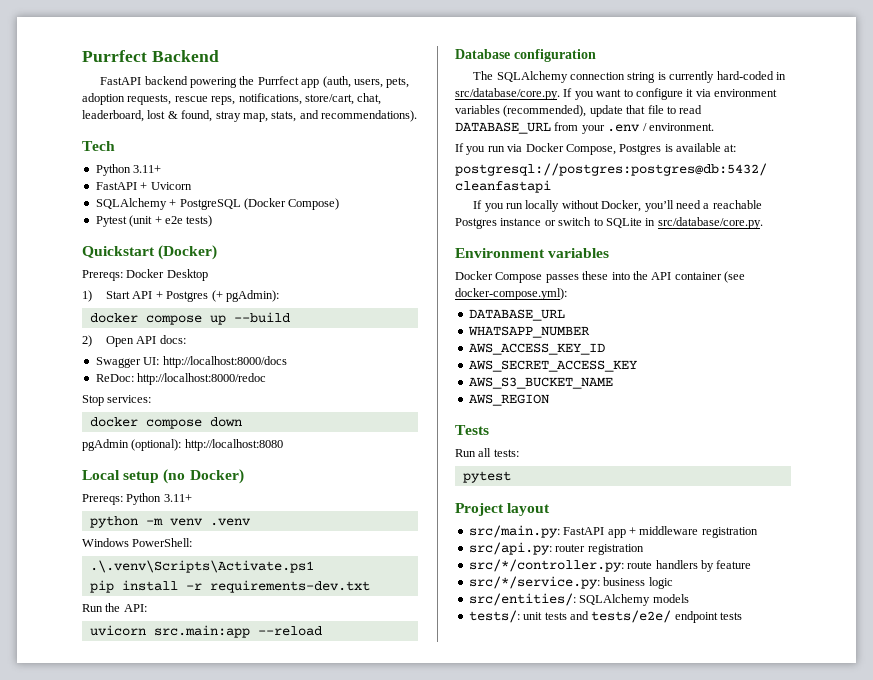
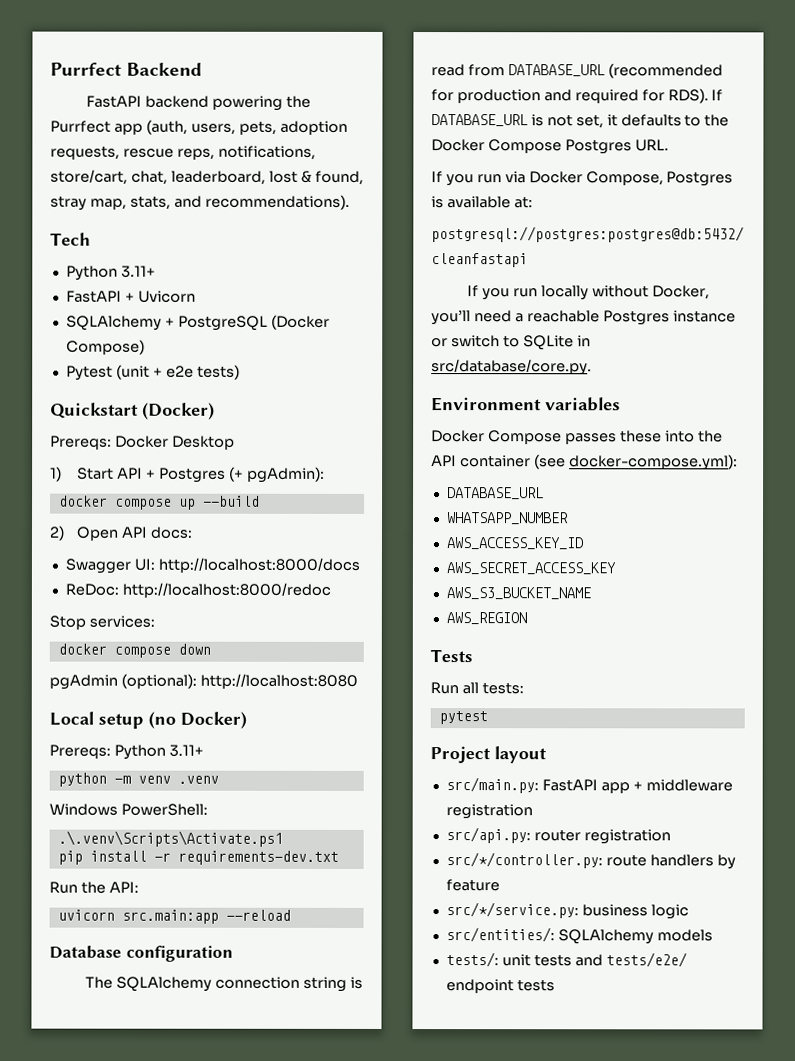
- The SQLAlchemy connection string is currently hard-coded in src/database/core.py. If you want to configure it via environment variables (recommended), update that file to read DATABASE_URL from your .env / environment.
+ The SQLAlchemy connection string is read from DATABASE_URL (recommended for production and required for RDS). If DATABASE_URL is not set, it defaults to the Docker Compose Postgres URL.

